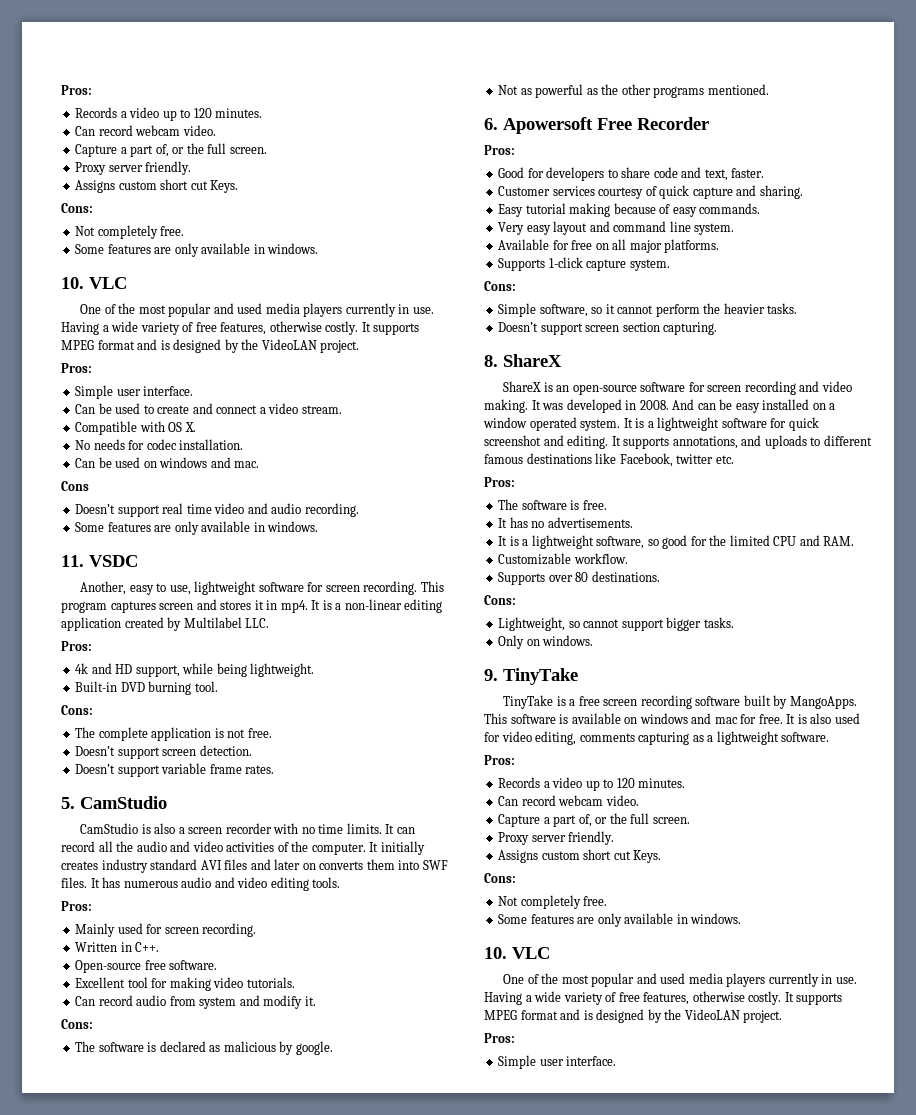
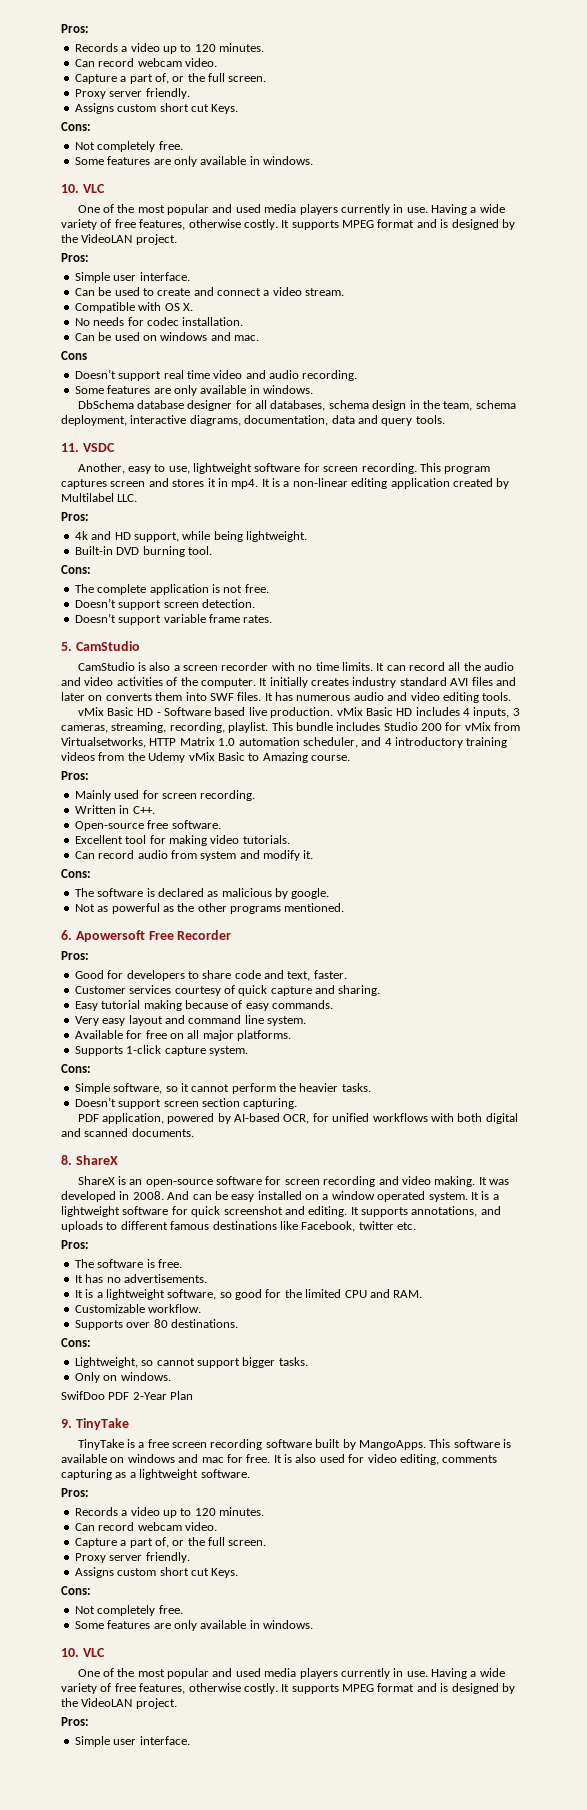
+ DbSchema database designer for all databases, schema design in the team, schema deployment, interactive diagrams, documentation, data and query tools.
+ vMix Basic HD - Software based live production. vMix Basic HD includes 4 inputs, 3 cameras, streaming, recording, playlist. This bundle includes Studio 200 for vMix from Virtualsetworks, HTTP Matrix 1.0 automation scheduler, and 4 introductory training videos from the Udemy vMix Basic to Amazing course.
+ PDF application, powered by AI-based OCR, for unified workflows with both digital and scanned documents.
+ SwifDoo PDF 2-Year Plan

